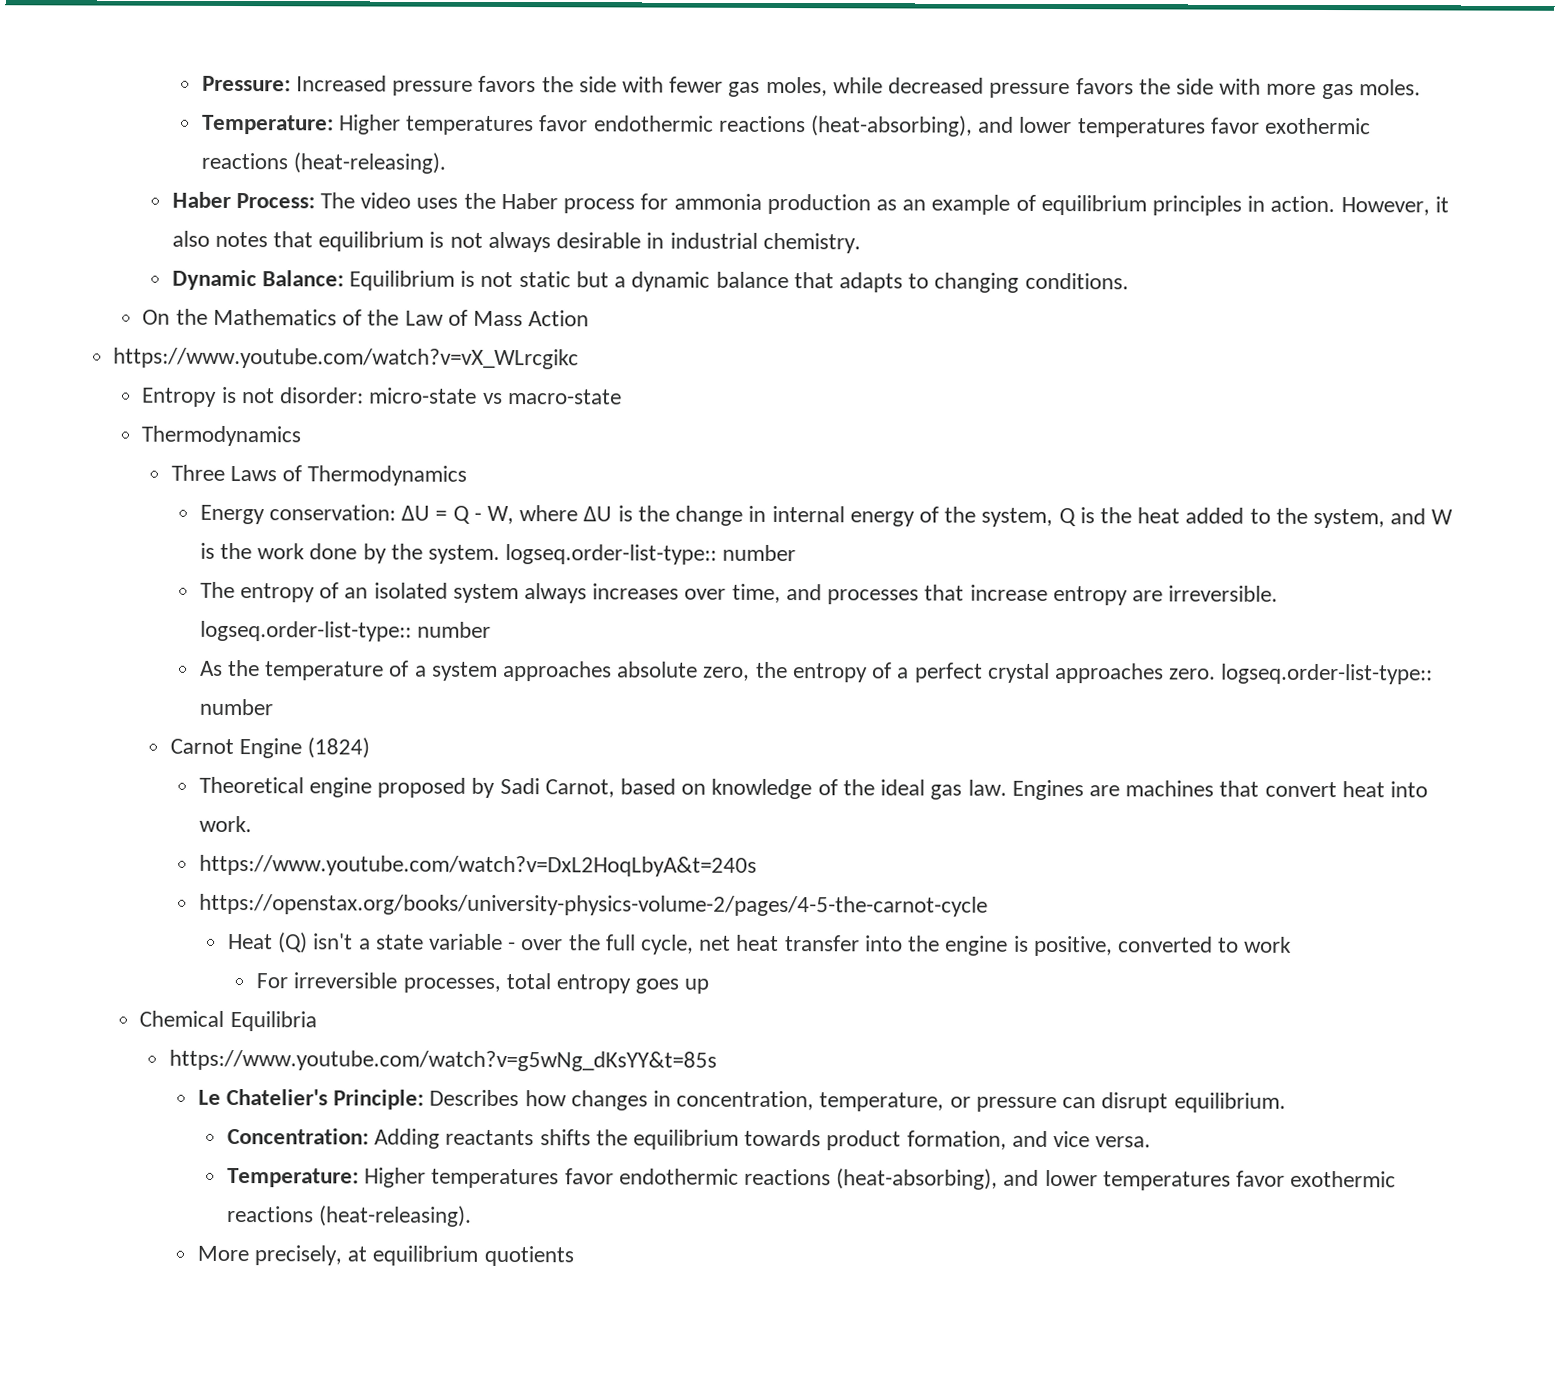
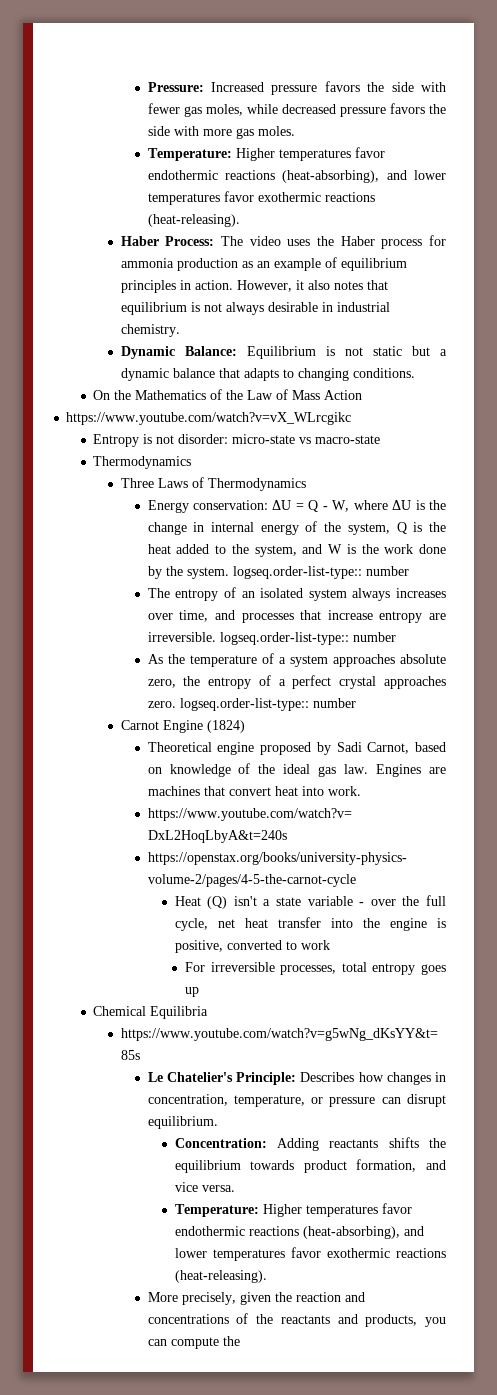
- More precisely, at equilibrium quotients
+ More precisely, given the reaction and concentrations of the reactants and products, you can compute the

